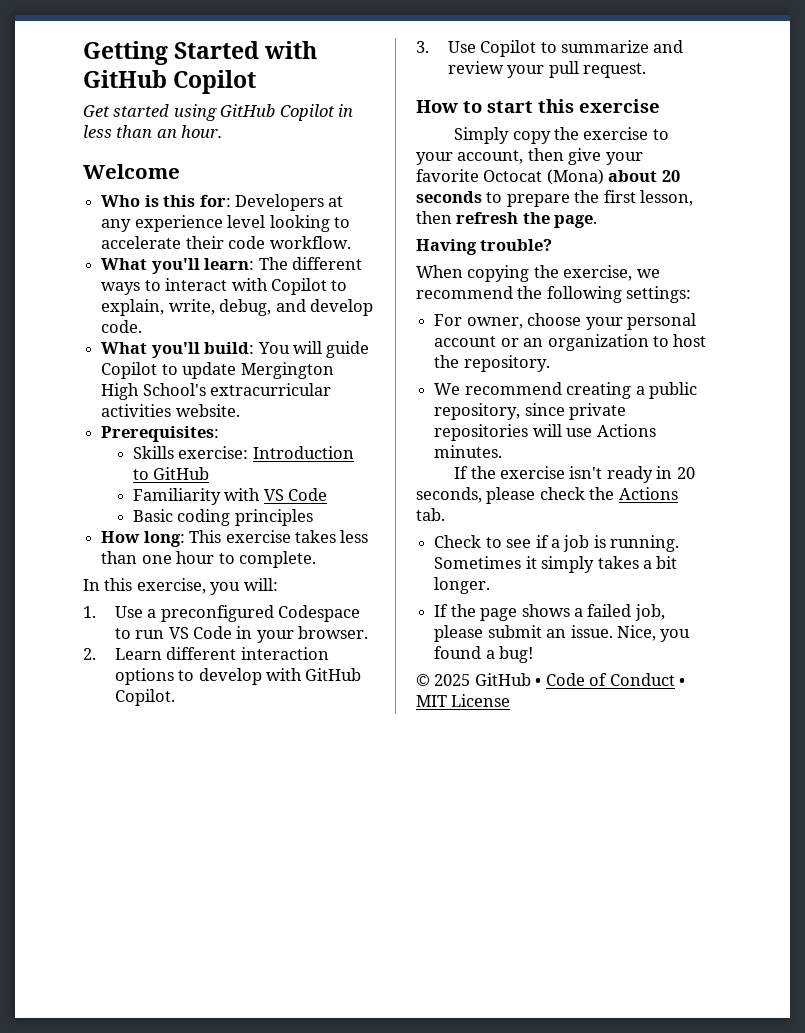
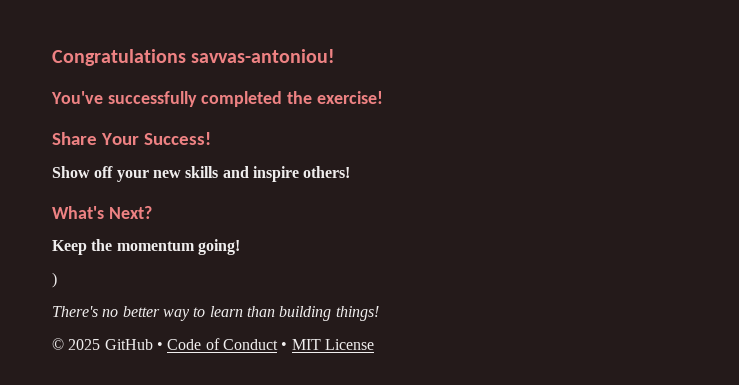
- Getting Started with GitHub Copilot
- Get started using GitHub Copilot in less than an hour.
- Welcome
- Who is this for: Developers at any experience level looking to accelerate their code workflow.
- What you'll learn: The different ways to interact with Copilot to explain, write, debug, and develop code.
- What you'll build: You will guide Copilot to update Mergington High School's extracurricular activities website.
- Prerequisites:
- Skills exercise: Introduction to GitHub
- Familiarity with VS Code
- Basic coding principles
- How long: This exercise takes less than one hour to complete.
- In this exercise, you will:
- 1. Use a preconfigured Codespace to run VS Code in your browser.
- 2. Learn different interaction options to develop with GitHub Copilot.
- 3. Use Copilot to summarize and review your pull request.
- How to start this exercise
- Simply copy the exercise to your account, then give your favorite Octocat (Mona) about 20 seconds to prepare the first lesson, then refresh the page.
- Having trouble?
- When copying the exercise, we recommend the following settings:
- For owner, choose your personal account or an organization to host the repository.
- We recommend creating a public repository, since private repositories will use Actions minutes.
- If the exercise isn't ready in 20 seconds, please check the Actions tab.
- Check to see if a job is running. Sometimes it simply takes a bit longer.
- If the page shows a failed job, please submit an issue. Nice, you found a bug!
+ Congratulations savvas-antoniou!
+ You've successfully completed the exercise!
+ Share Your Success!
+ Show off your new skills and inspire others!
+ What's Next?
+ Keep the momentum going!
+ )
+ There's no better way to learn than building things!

